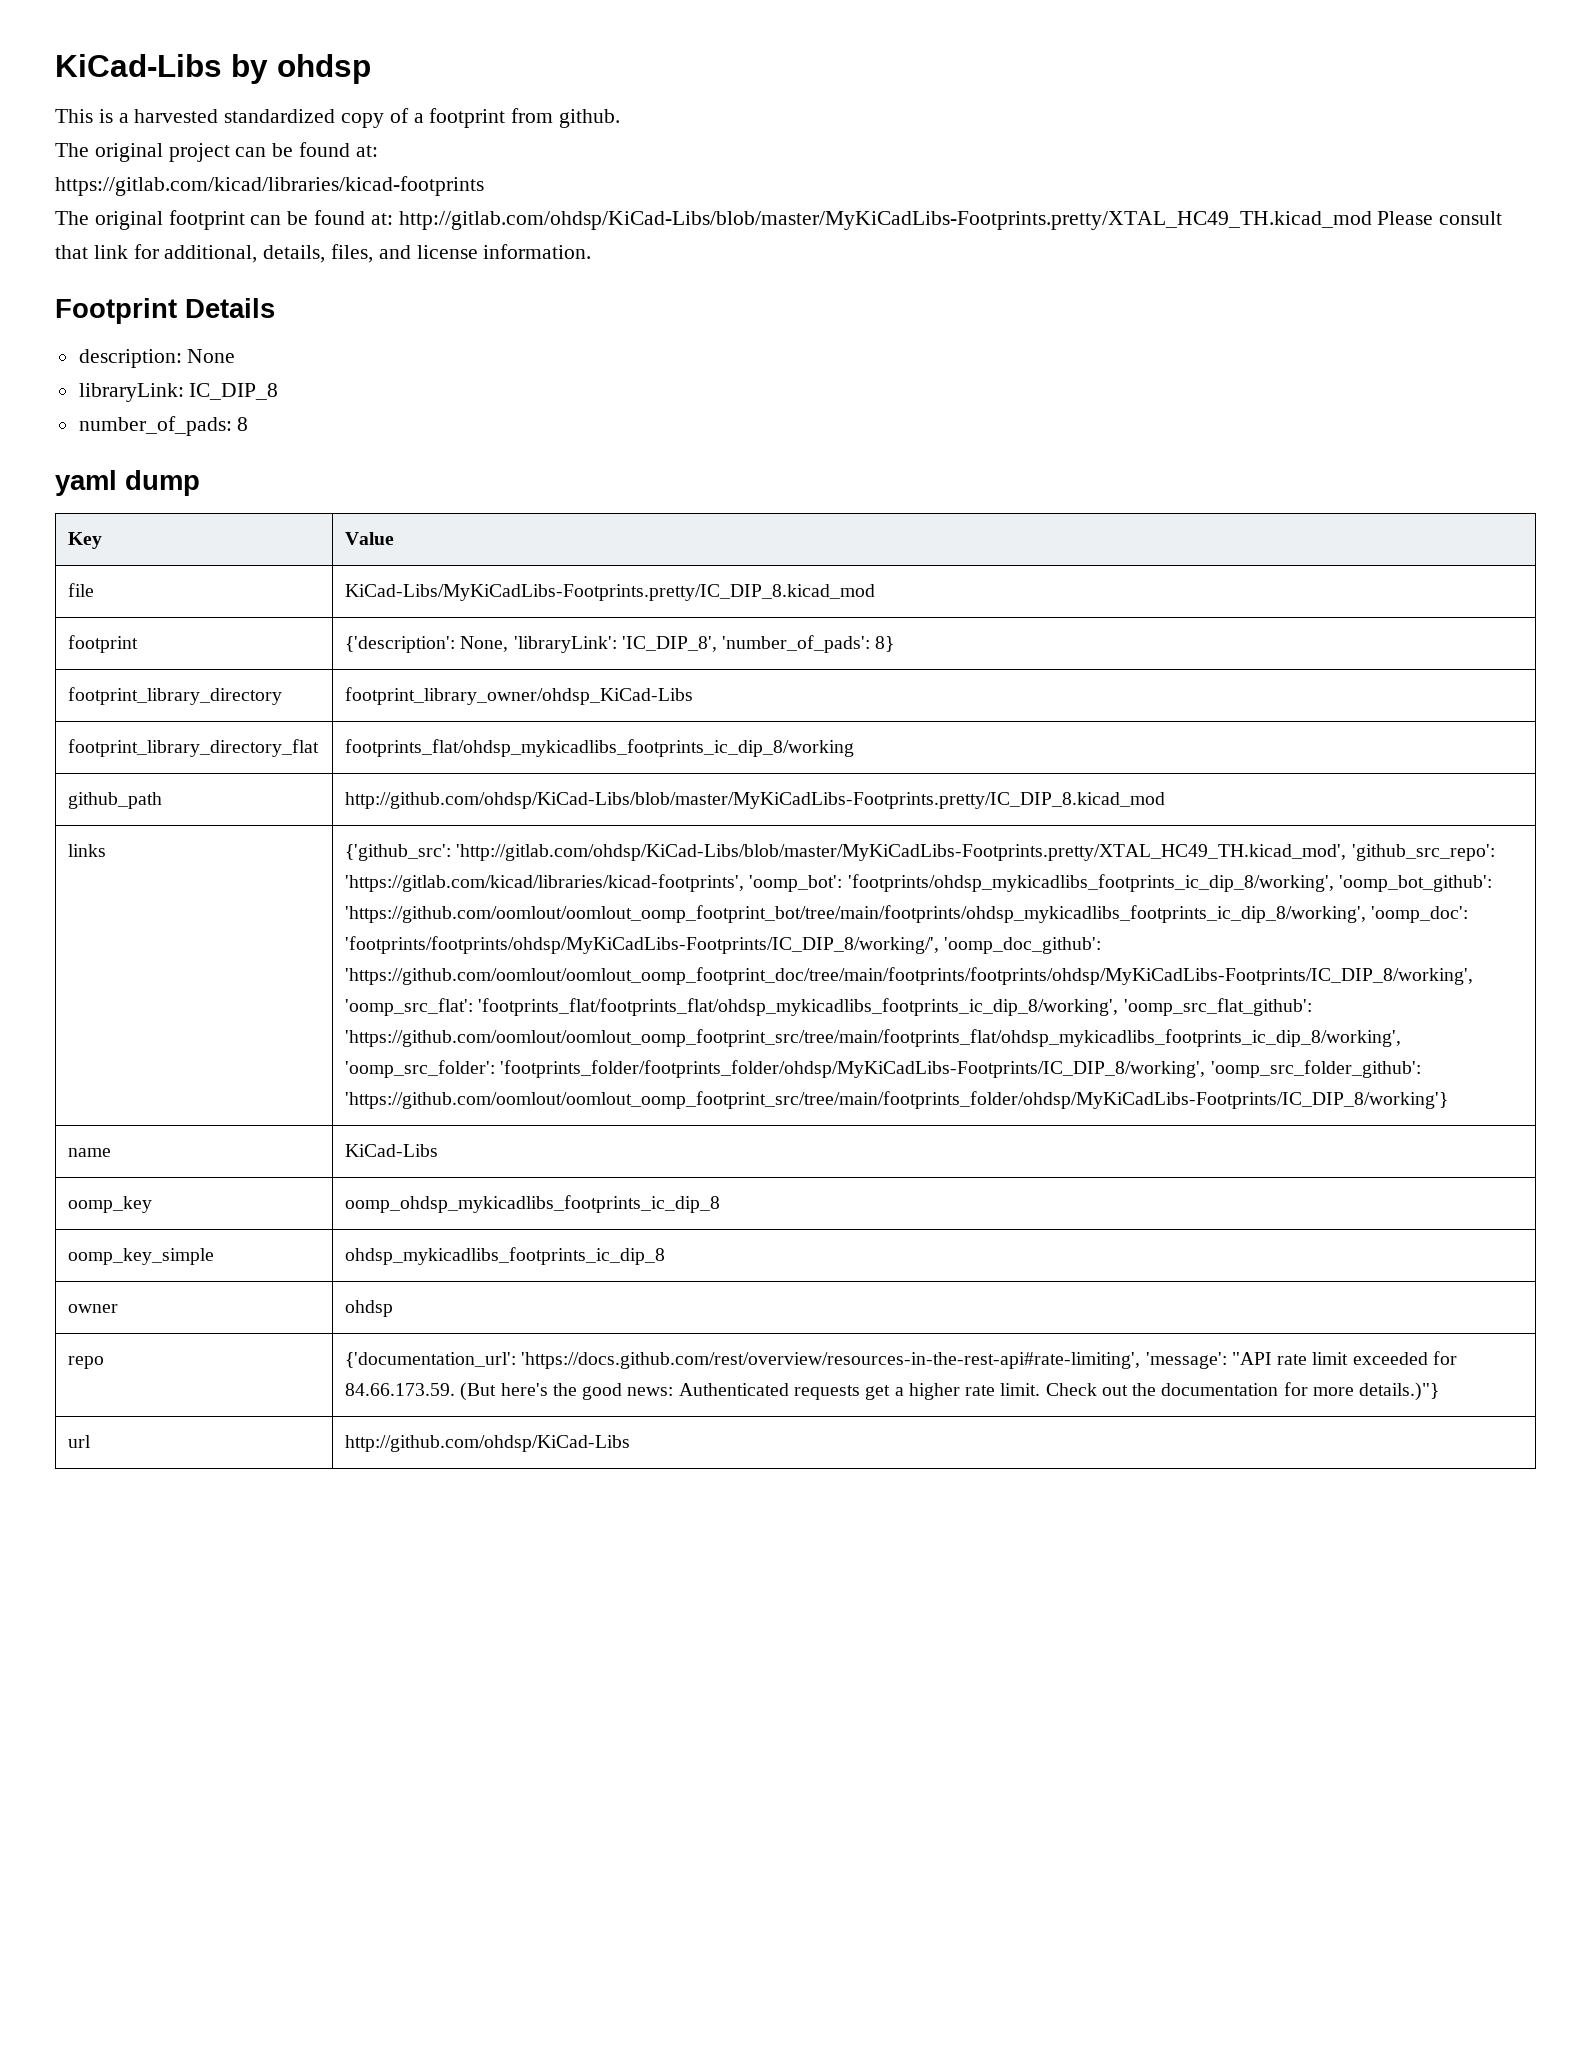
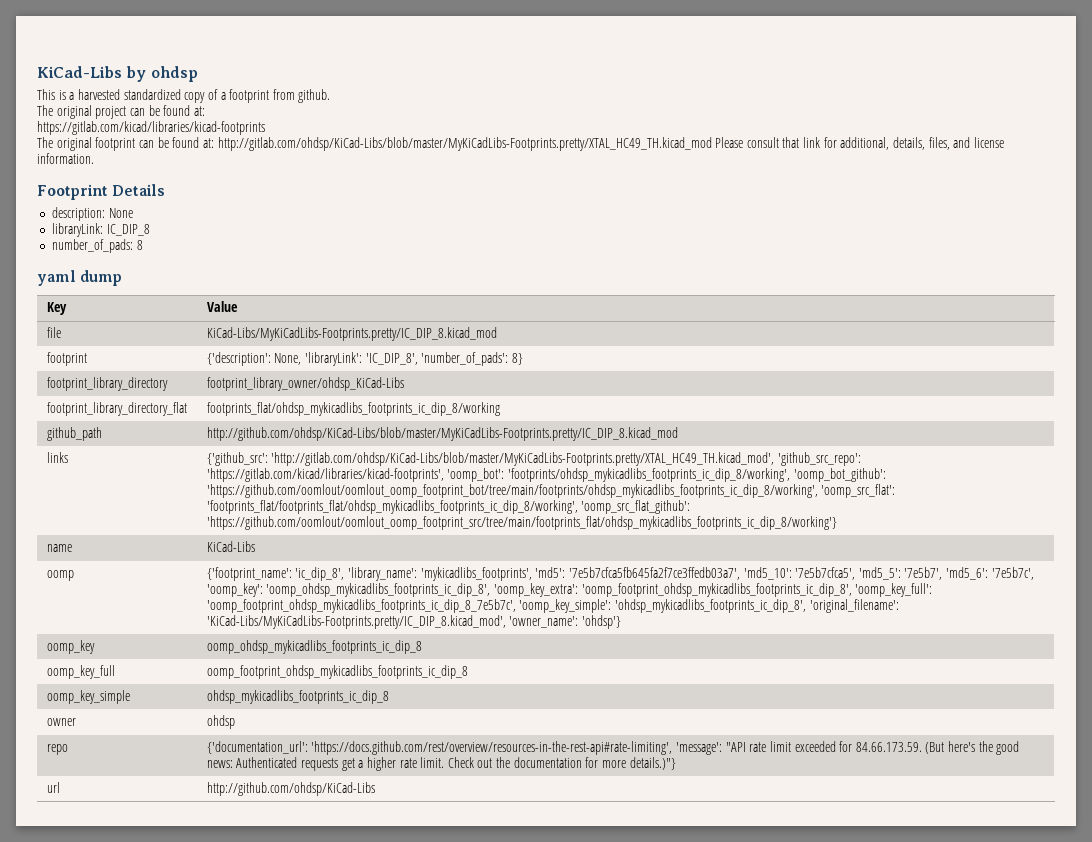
- links | {'github_src': 'http://gitlab.com/ohdsp/KiCad-Libs/blob/master/MyKiCadLibs-Footprints.pretty/XTAL_HC49_TH.kicad_mod', 'github_src_repo': 'https://gitlab.com/kicad/libraries/kicad-footprints', 'oomp_bot': 'footprints/ohdsp_mykicadlibs_footprints_ic_dip_8/working', 'oomp_bot_github': 'https://github.com/oomlout/oomlout_oomp_footprint_bot/tree/main/footprints/ohdsp_mykicadlibs_footprints_ic_dip_8/working', 'oomp_doc': 'footprints/footprints/ohdsp/MyKiCadLibs-Footprints/IC_DIP_8/working/', 'oomp_doc_github': 'https://github.com/oomlout/oomlout_oomp_footprint_doc/tree/main/footprints/footprints/ohdsp/MyKiCadLibs-Footprints/IC_DIP_8/working', 'oomp_src_flat': 'footprints_flat/footprints_flat/ohdsp_mykicadlibs_footprints_ic_dip_8/working', 'oomp_src_flat_github': 'https://github.com/oomlout/oomlout_oomp_footprint_src/tree/main/footprints_flat/ohdsp_mykicadlibs_footprints_ic_dip_8/working', 'oomp_src_folder': 'footprints_folder/footprints_folder/ohdsp/MyKiCadLibs-Footprints/IC_DIP_8/working', 'oomp_src_folder_github': 'https://github.com/oomlout/oomlout_oomp_footprint_src/tree/main/footprints_folder/ohdsp/MyKiCadLibs-Footprints/IC_DIP_8/working'}
+ links | {'github_src': 'http://gitlab.com/ohdsp/KiCad-Libs/blob/master/MyKiCadLibs-Footprints.pretty/XTAL_HC49_TH.kicad_mod', 'github_src_repo': 'https://gitlab.com/kicad/libraries/kicad-footprints', 'oomp_bot': 'footprints/ohdsp_mykicadlibs_footprints_ic_dip_8/working', 'oomp_bot_github': 'https://github.com/oomlout/oomlout_oomp_footprint_bot/tree/main/footprints/ohdsp_mykicadlibs_footprints_ic_dip_8/working', 'oomp_src_flat': 'footprints_flat/footprints_flat/ohdsp_mykicadlibs_footprints_ic_dip_8/working', 'oomp_src_flat_github': 'https://github.com/oomlout/oomlout_oomp_footprint_src/tree/main/footprints_flat/ohdsp_mykicadlibs_footprints_ic_dip_8/working'}
  name | KiCad-Libs
+ oomp | {'footprint_name': 'ic_dip_8', 'library_name': 'mykicadlibs_footprints', 'md5': '7e5b7cfca5fb645fa2f7ce3ffedb03a7', 'md5_10': '7e5b7cfca5', 'md5_5': '7e5b7', 'md5_6': '7e5b7c', 'oomp_key': 'oomp_ohdsp_mykicadlibs_footprints_ic_dip_8', 'oomp_key_extra': 'oomp_footprint_ohdsp_mykicadlibs_footprints_ic_dip_8', 'oomp_key_full': 'oomp_footprint_ohdsp_mykicadlibs_footprints_ic_dip_8_7e5b7c', 'oomp_key_simple': 'ohdsp_mykicadlibs_footprints_ic_dip_8', 'original_filename': 'KiCad-Libs/MyKiCadLibs-Footprints.pretty/IC_DIP_8.kicad_mod', 'owner_name': 'ohdsp'}
+ oomp_key_full | oomp_footprint_ohdsp_mykicadlibs_footprints_ic_dip_8

